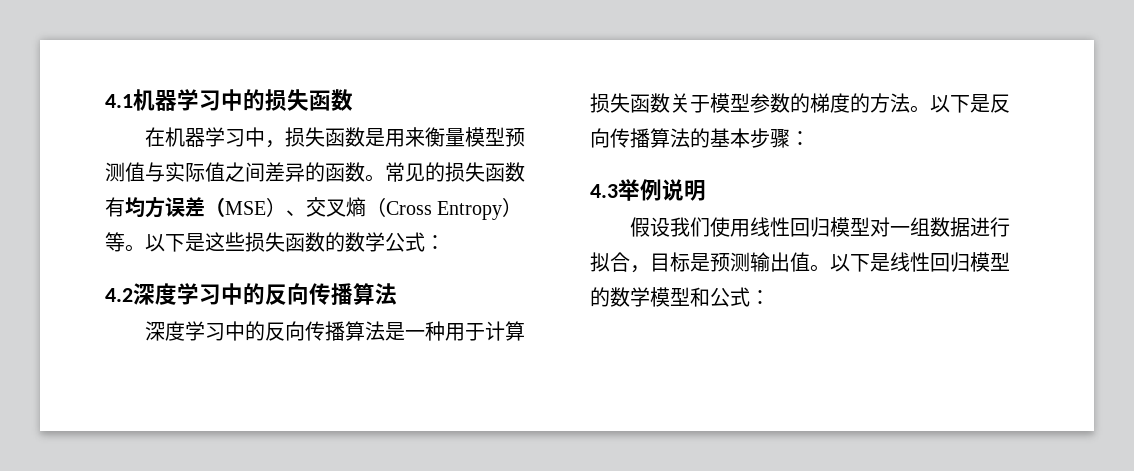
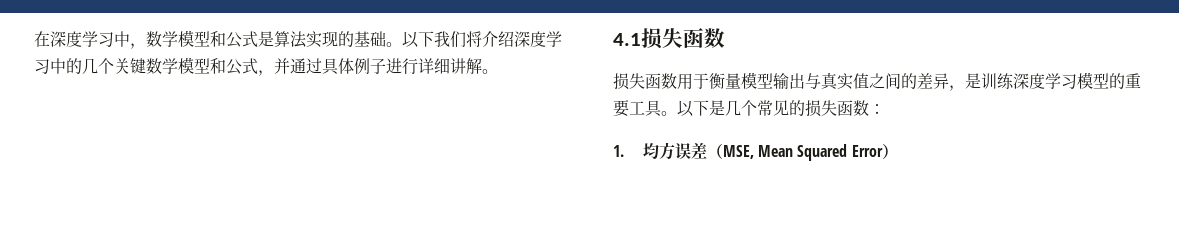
- 4.1机器学习中的损失函数
+ 在深度学习中，数学模型和公式是算法实现的基础。以下我们将介绍深度学习中的几个关键数学模型和公式，并通过具体例子进行详细讲解。
+ 4.1损失函数
- 在机器学习中，损失函数是用来衡量模型预测值与实际值之间差异的函数。常见的损失函数有均方误差（MSE）、交叉熵（Cross Entropy）等。以下是这些损失函数的数学公式：
- 4.2深度学习中的反向传播算法
- 深度学习中的反向传播算法是一种用于计算损失函数关于模型参数的梯度的方法。以下是反向传播算法的基本步骤：
- 4.3举例说明
- 假设我们使用线性回归模型对一组数据进行拟合，目标是预测输出值。以下是线性回归模型的数学模型和公式：
+ 损失函数用于衡量模型输出与真实值之间的差异，是训练深度学习模型的重要工具。以下是几个常见的损失函数：
+ 1.均方误差（MSE, Mean Squared Error）

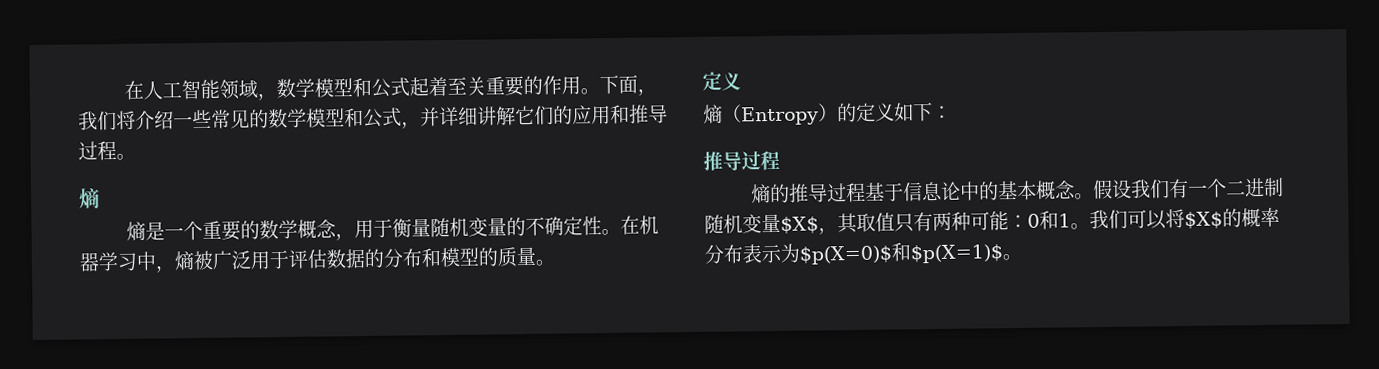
- 在深度学习中，数学模型和公式是算法实现的基础。以下我们将介绍深度学习中的几个关键数学模型和公式，并通过具体例子进行详细讲解。
- 4.1损失函数
- 损失函数用于衡量模型输出与真实值之间的差异，是训练深度学习模型的重要工具。以下是几个常见的损失函数：
- 1.均方误差（MSE, Mean Squared Error）
+ 在人工智能领域，数学模型和公式起着至关重要的作用。下面，我们将介绍一些常见的数学模型和公式，并详细讲解它们的应用和推导过程。
+ 熵
+ 熵是一个重要的数学概念，用于衡量随机变量的不确定性。在机器学习中，熵被广泛用于评估数据的分布和模型的质量。
+ 定义
+ 熵（Entropy）的定义如下：
+ 推导过程
+ 熵的推导过程基于信息论中的基本概念。假设我们有一个二进制随机变量$X$，其取值只有两种可能：0和1。我们可以将$X$的概率分布表示为$p(X=0)$和$p(X=1)$。

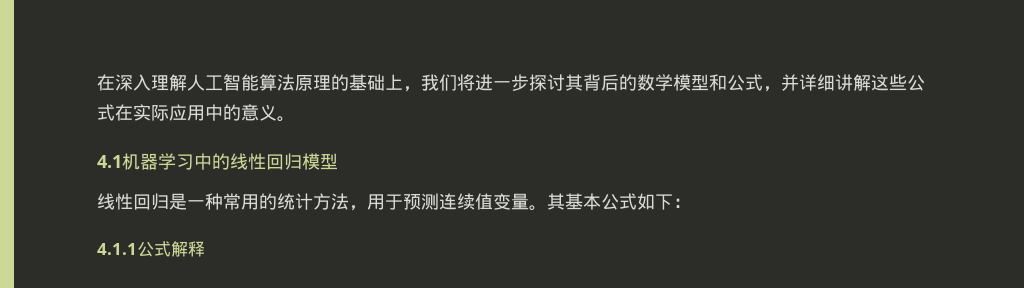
- 在人工智能领域，数学模型和公式起着至关重要的作用。下面，我们将介绍一些常见的数学模型和公式，并详细讲解它们的应用和推导过程。
- 熵
- 熵是一个重要的数学概念，用于衡量随机变量的不确定性。在机器学习中，熵被广泛用于评估数据的分布和模型的质量。
- 定义
- 熵（Entropy）的定义如下：
- 推导过程
- 熵的推导过程基于信息论中的基本概念。假设我们有一个二进制随机变量$X$，其取值只有两种可能：0和1。我们可以将$X$的概率分布表示为$p(X=0)$和$p(X=1)$。
+ 在深入理解人工智能算法原理的基础上，我们将进一步探讨其背后的数学模型和公式，并详细讲解这些公式在实际应用中的意义。
+ 4.1机器学习中的线性回归模型
+ 线性回归是一种常用的统计方法，用于预测连续值变量。其基本公式如下：
+ 4.1.1公式解释

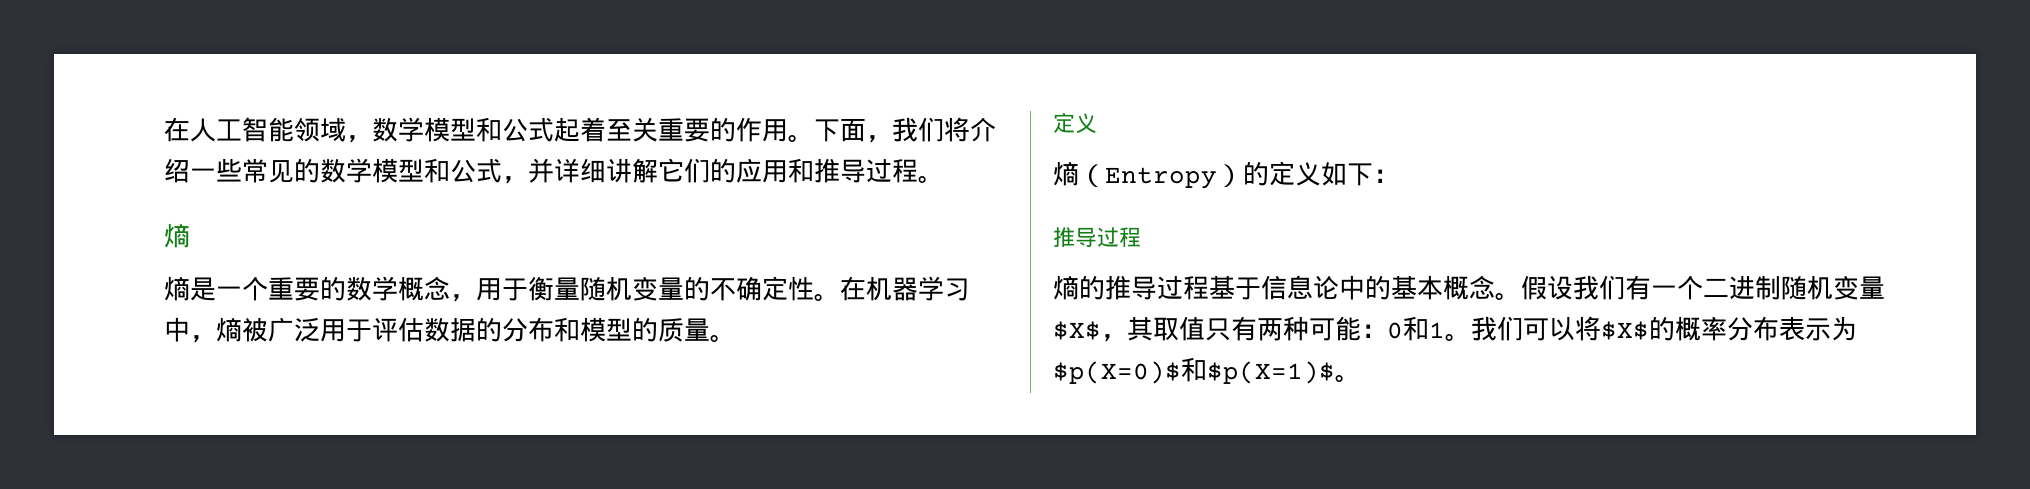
- 在深入理解人工智能算法原理的基础上，我们将进一步探讨其背后的数学模型和公式，并详细讲解这些公式在实际应用中的意义。
- 4.1机器学习中的线性回归模型
- 线性回归是一种常用的统计方法，用于预测连续值变量。其基本公式如下：
- 4.1.1公式解释
+ 在人工智能领域，数学模型和公式起着至关重要的作用。下面，我们将介绍一些常见的数学模型和公式，并详细讲解它们的应用和推导过程。
+ 熵
+ 熵是一个重要的数学概念，用于衡量随机变量的不确定性。在机器学习中，熵被广泛用于评估数据的分布和模型的质量。
+ 定义
+ 熵（Entropy）的定义如下：
+ 推导过程
+ 熵的推导过程基于信息论中的基本概念。假设我们有一个二进制随机变量$X$，其取值只有两种可能：0和1。我们可以将$X$的概率分布表示为$p(X=0)$和$p(X=1)$。

